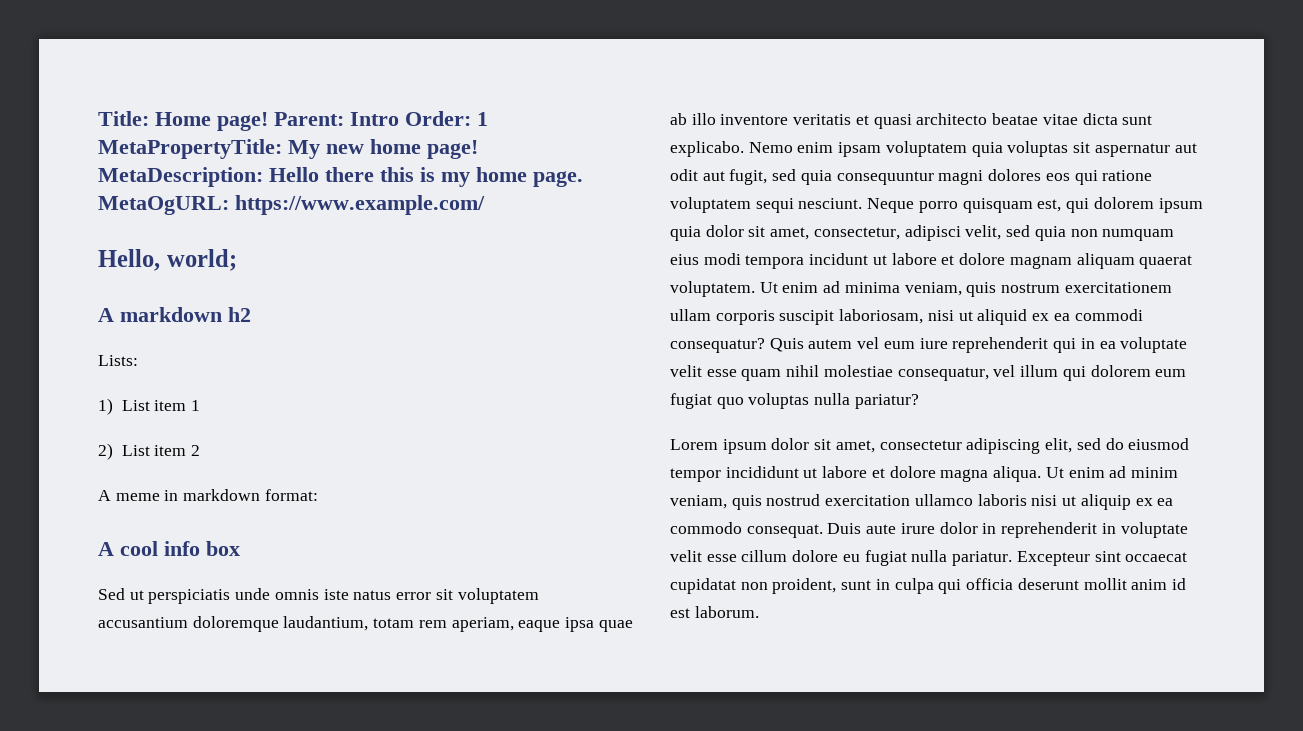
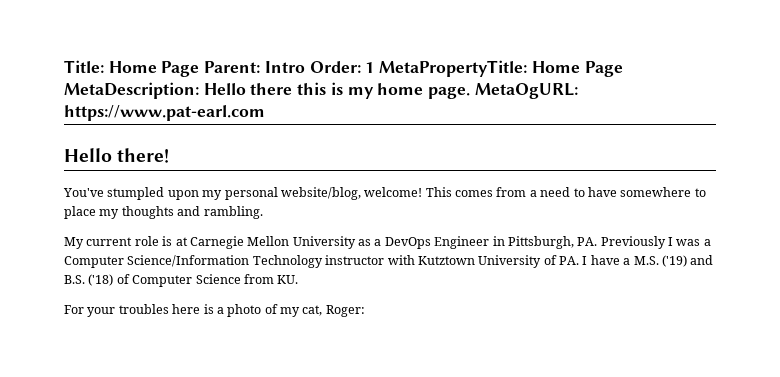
- Title: Home page! Parent: Intro Order: 1 MetaPropertyTitle: My new home page! MetaDescription: Hello there this is my home page.
+ Title: Home Page Parent: Intro Order: 1 MetaPropertyTitle: Home Page MetaDescription: Hello there this is my home page.
- MetaOgURL: https://www.example.com/
- Hello, world;
- A markdown h2
- Lists:
- 1) List item 1
- 2) List item 2
- A meme in markdown format:
- A cool info box
- Sed ut perspiciatis unde omnis iste natus error sit voluptatem accusantium doloremque laudantium, totam rem aperiam, eaque ipsa quae ab illo inventore veritatis et quasi architecto beatae vitae dicta sunt explicabo. Nemo enim ipsam voluptatem quia voluptas sit aspernatur aut odit aut fugit, sed quia consequuntur magni dolores eos qui ratione voluptatem sequi nesciunt. Neque porro quisquam est, qui dolorem ipsum quia dolor sit amet, consectetur, adipisci velit, sed quia non numquam eius modi tempora incidunt ut labore et dolore magnam aliquam quaerat voluptatem. Ut enim ad minima veniam, quis nostrum exercitationem ullam corporis suscipit laboriosam, nisi ut aliquid ex ea commodi consequatur? Quis autem vel eum iure reprehenderit qui in ea voluptate velit esse quam nihil molestiae consequatur, vel illum qui dolorem eum fugiat quo voluptas nulla pariatur?
- Lorem ipsum dolor sit amet, consectetur adipiscing elit, sed do eiusmod tempor incididunt ut labore et dolore magna aliqua. Ut enim ad minim veniam, quis nostrud exercitation ullamco laboris nisi ut aliquip ex ea commodo consequat. Duis aute irure dolor in reprehenderit in voluptate velit esse cillum dolore eu fugiat nulla pariatur. Excepteur sint occaecat cupidatat non proident, sunt in culpa qui officia deserunt mollit anim id est laborum.
+ MetaOgURL: https://www.pat-earl.com
+ Hello there!
+ You've stumpled upon my personal website/blog, welcome! This comes from a need to have somewhere to place my thoughts and rambling.
+ My current role is at Carnegie Mellon University as a DevOps Engineer in Pittsburgh, PA. Previously I was a Computer Science/Information Technology instructor with Kutztown University of PA. I have a M.S. ('19) and B.S. ('18) of Computer Science from KU.
+ For your troubles here is a photo of my cat, Roger:

